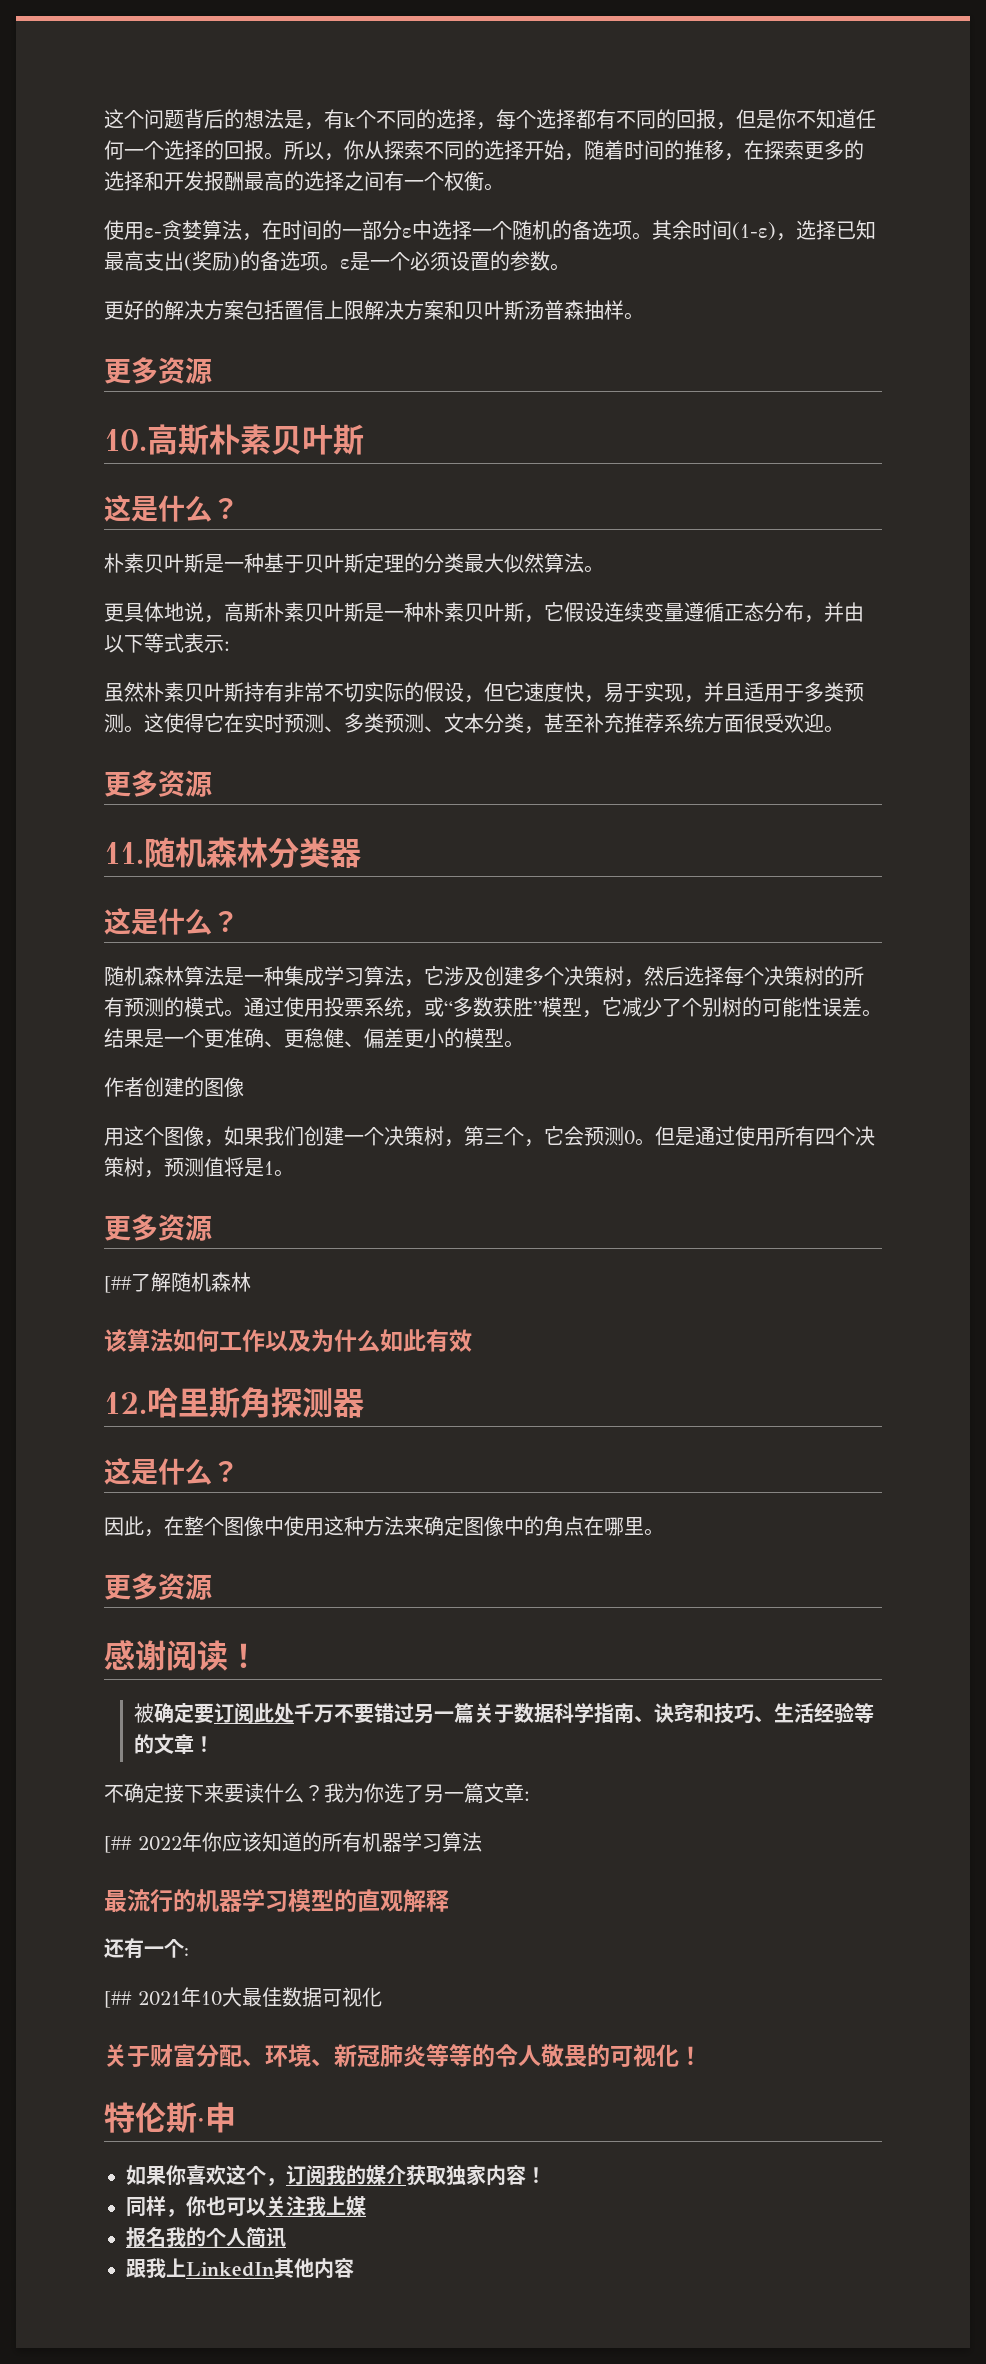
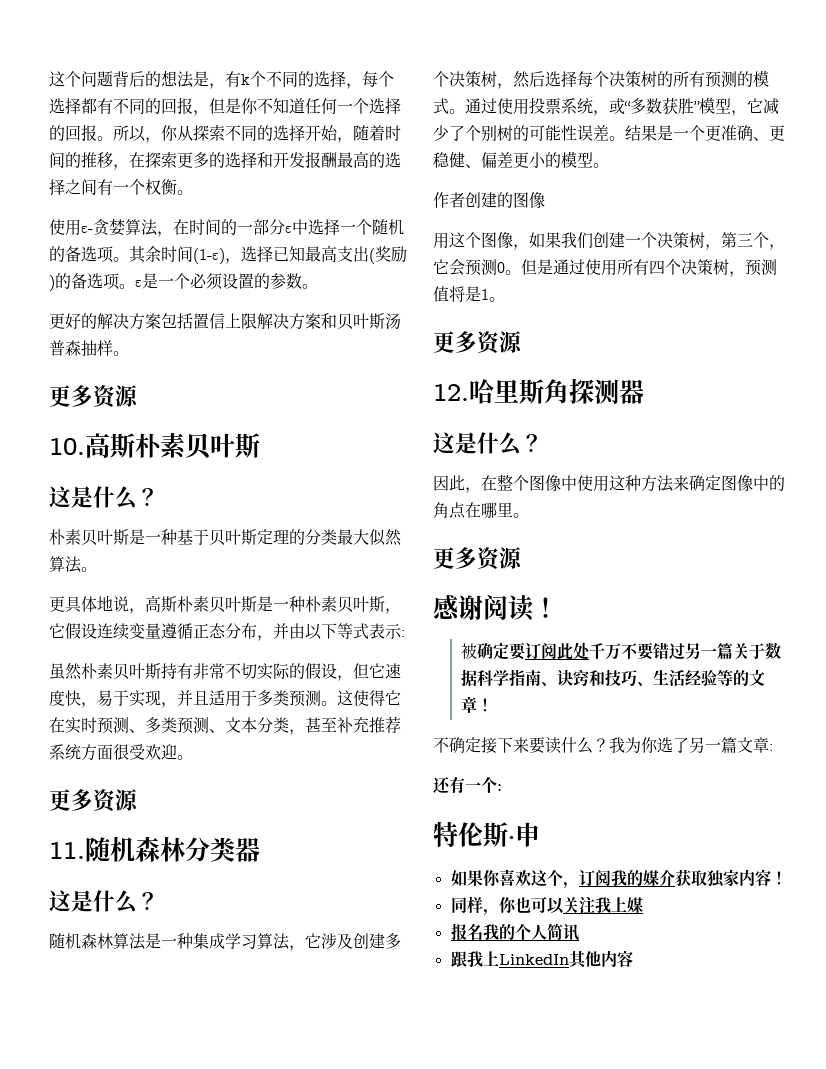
- [##了解随机森林
- 该算法如何工作以及为什么如此有效
- [## 2022年你应该知道的所有机器学习算法
- 最流行的机器学习模型的直观解释
  还有一个:
- [## 2021年10大最佳数据可视化
- 关于财富分配、环境、新冠肺炎等等的令人敬畏的可视化！

